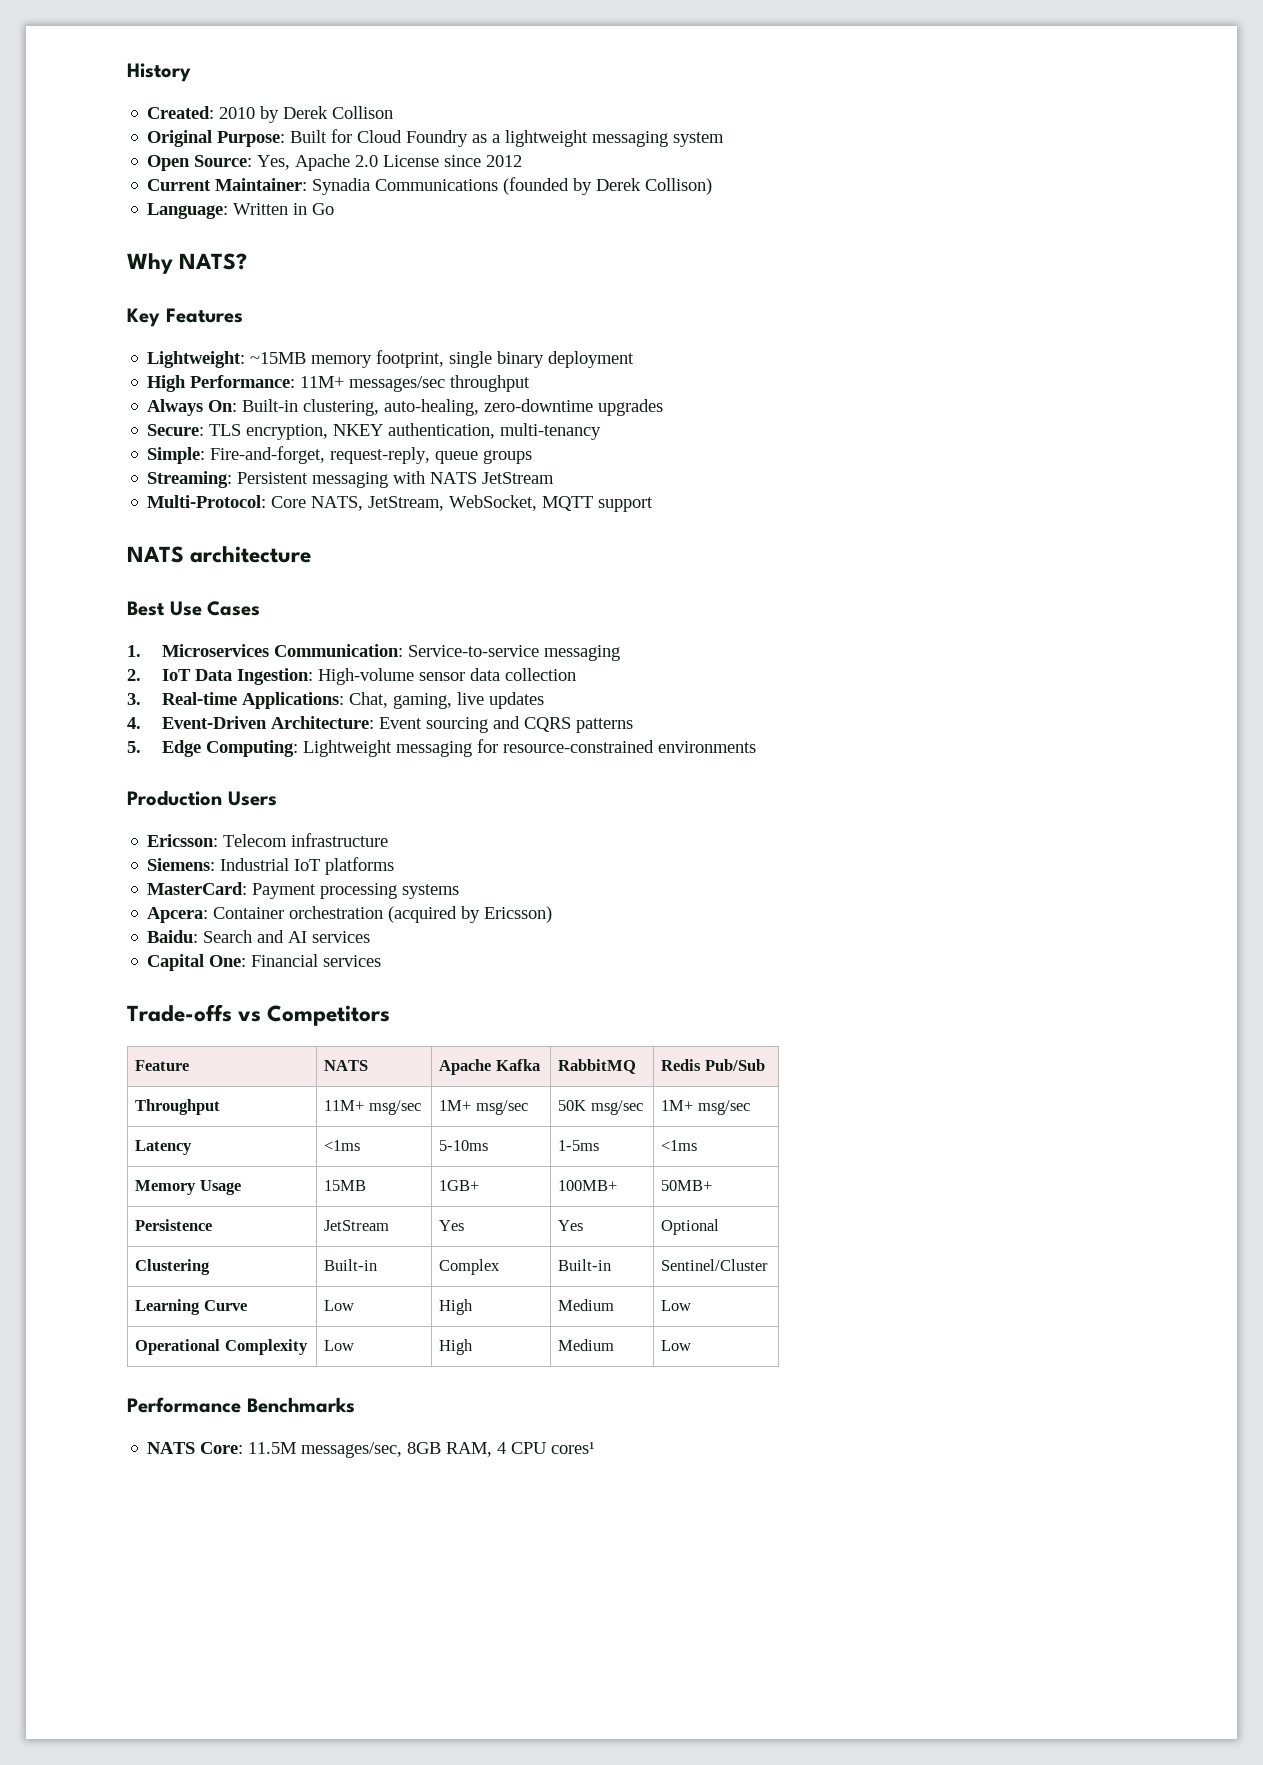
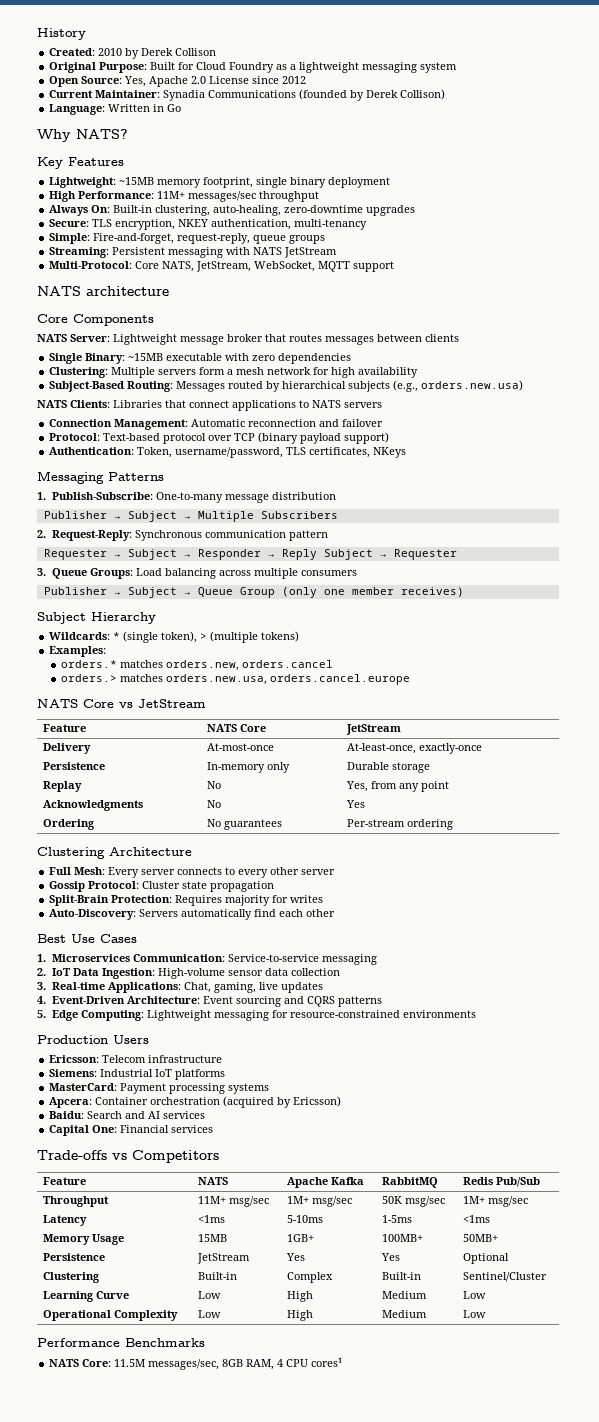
+ Core Components
+ NATS Server: Lightweight message broker that routes messages between clients
+ Single Binary: ~15MB executable with zero dependencies
+ Clustering: Multiple servers form a mesh network for high availability
+ Subject-Based Routing: Messages routed by hierarchical subjects (e.g., orders.new.usa)
+ NATS Clients: Libraries that connect applications to NATS servers
+ Connection Management: Automatic reconnection and failover
+ Protocol: Text-based protocol over TCP (binary payload support)
+ Authentication: Token, username/password, TLS certificates, NKeys
+ Messaging Patterns
+ 1. Publish-Subscribe: One-to-many message distribution
+ Publisher → Subject → Multiple Subscribers
+ 2. Request-Reply: Synchronous communication pattern
+ Requester → Subject → Responder → Reply Subject → Requester
+ 3. Queue Groups: Load balancing across multiple consumers
+ Publisher → Subject → Queue Group (only one member receives)
+ Subject Hierarchy
+ Wildcards: * (single token), > (multiple tokens)
+ Examples:
+ orders.* matches orders.new, orders.cancel
+ orders.> matches orders.new.usa, orders.cancel.europe
+ NATS Core vs JetStream
+ Feature | NATS Core | JetStream
+ Delivery | At-most-once | At-least-once, exactly-once
+ Persistence | In-memory only | Durable storage
+ Replay | No | Yes, from any point
+ Acknowledgments | No | Yes
+ Ordering | No guarantees | Per-stream ordering
+ Clustering Architecture
+ Full Mesh: Every server connects to every other server
+ Gossip Protocol: Cluster state propagation
+ Split-Brain Protection: Requires majority for writes
+ Auto-Discovery: Servers automatically find each other

